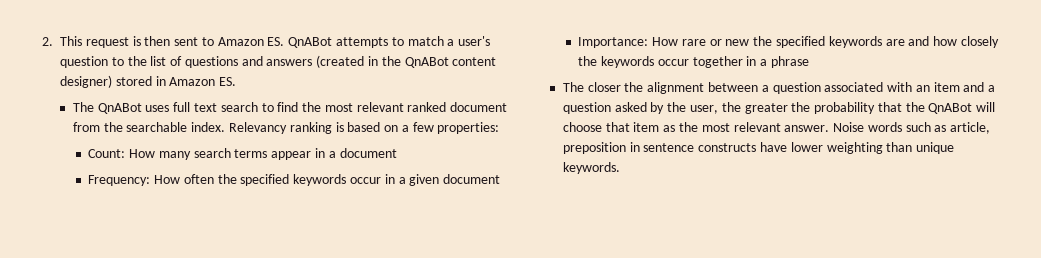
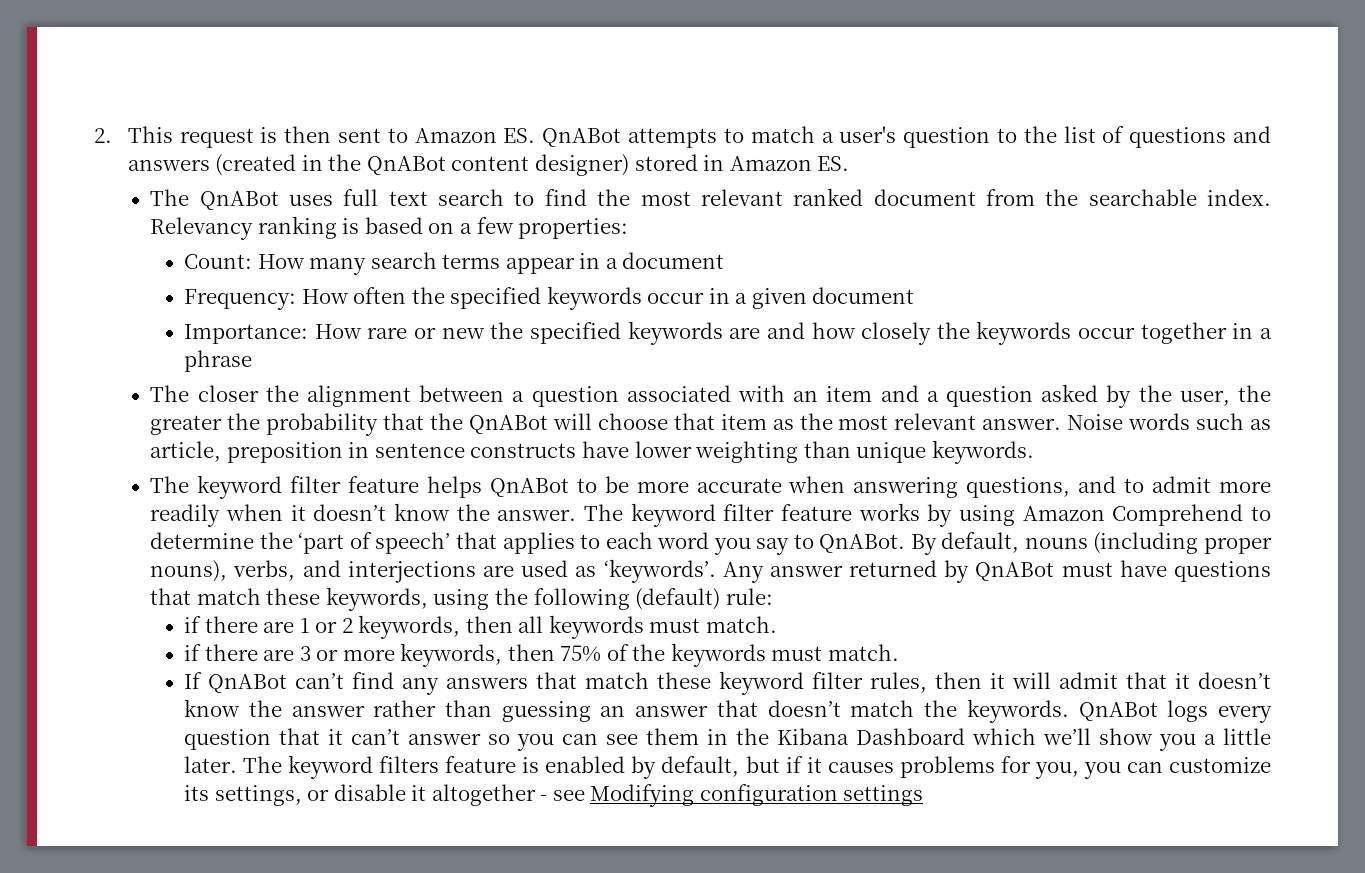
+ The keyword filter feature helps QnABot to be more accurate when answering questions, and to admit more readily when it doesn’t know the answer. The keyword filter feature works by using Amazon Comprehend to determine the ‘part of speech’ that applies to each word you say to QnABot. By default, nouns (including proper nouns), verbs, and interjections are used as ‘keywords’. Any answer returned by QnABot must have questions that match these keywords, using the following (default) rule:
+ if there are 1 or 2 keywords, then all keywords must match.
+ if there are 3 or more keywords, then 75% of the keywords must match.
+ If QnABot can’t find any answers that match these keyword filter rules, then it will admit that it doesn’t know the answer rather than guessing an answer that doesn’t match the keywords. QnABot logs every question that it can’t answer so you can see them in the Kibana Dashboard which we’ll show you a little later. The keyword filters feature is enabled by default, but if it causes problems for you, you can customize its settings, or disable it altogether - see Modifying configuration settings

